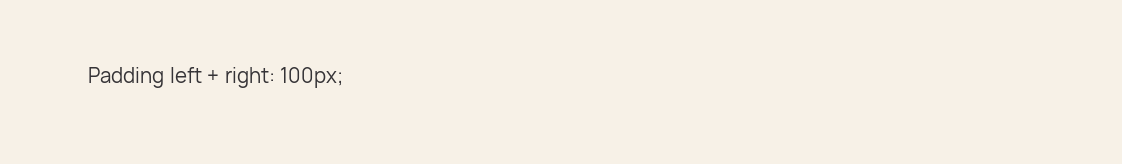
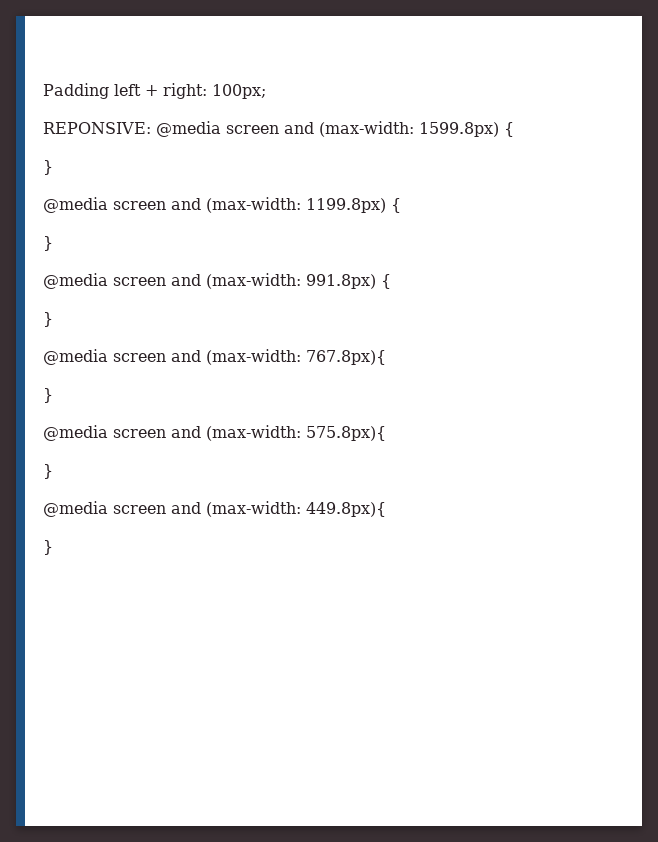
+ REPONSIVE: @media screen and (max-width: 1599.8px) {
+ }
+ @media screen and (max-width: 1199.8px) {
+ }
+ @media screen and (max-width: 991.8px) {
+ }
+ @media screen and (max-width: 767.8px){
+ }
+ @media screen and (max-width: 575.8px){
+ }
+ @media screen and (max-width: 449.8px){
+ }

